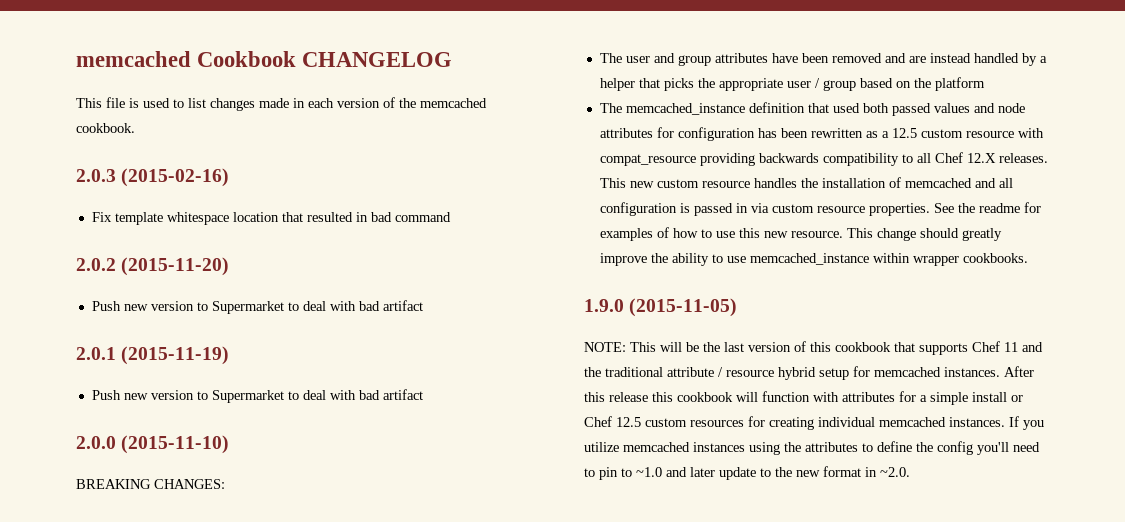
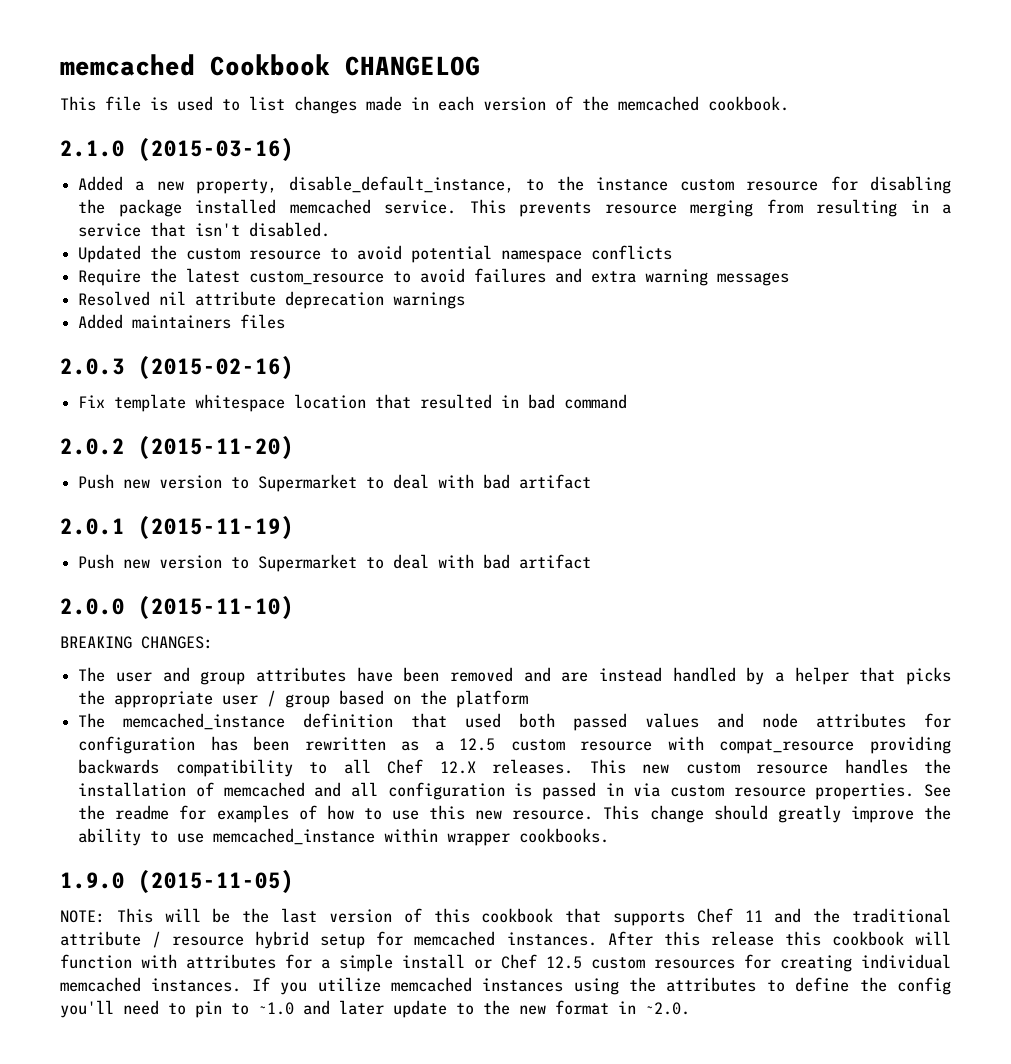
+ 2.1.0 (2015-03-16)
+ Added a new property, disable_default_instance, to the instance custom resource for disabling the package installed memcached service. This prevents resource merging from resulting in a service that isn't disabled.
+ Updated the custom resource to avoid potential namespace conflicts
+ Require the latest custom_resource to avoid failures and extra warning messages
+ Resolved nil attribute deprecation warnings
+ Added maintainers files

